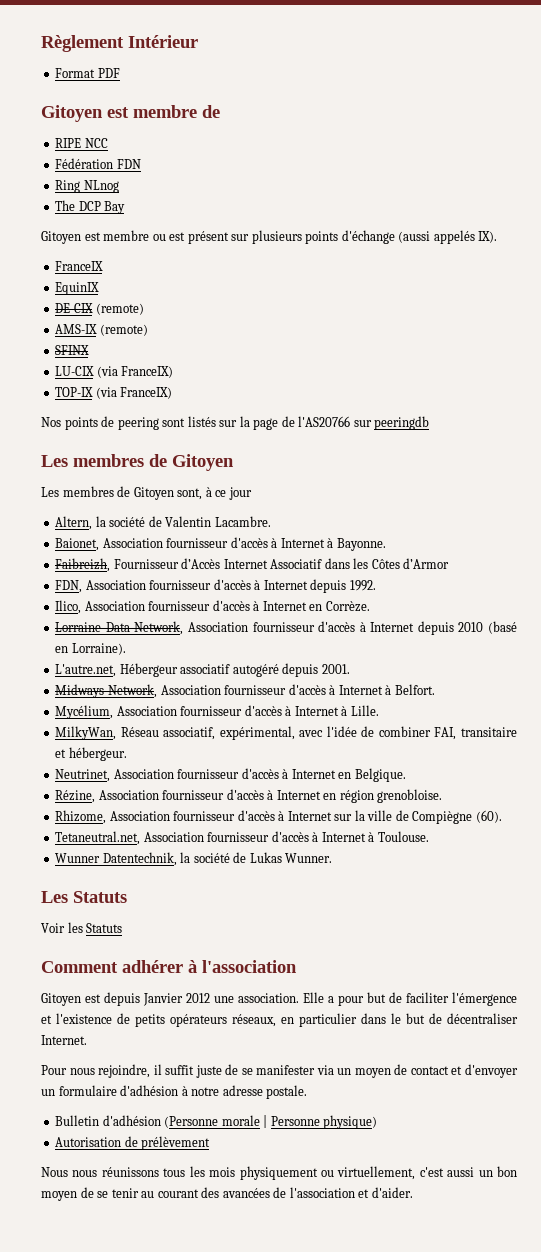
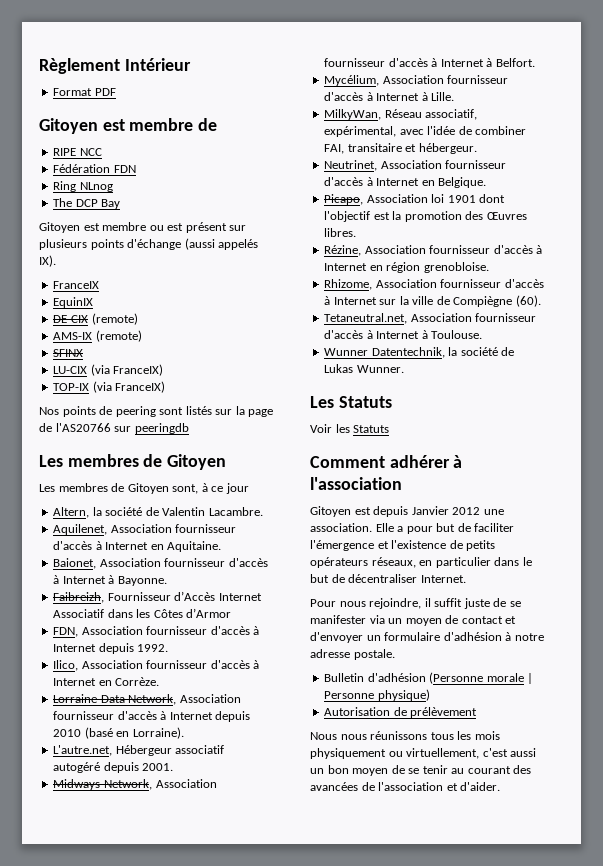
+ Aquilenet, Association fournisseur d'accès à Internet en Aquitaine.
+ Picapo, Association loi 1901 dont l'objectif est la promotion des Œuvres libres.

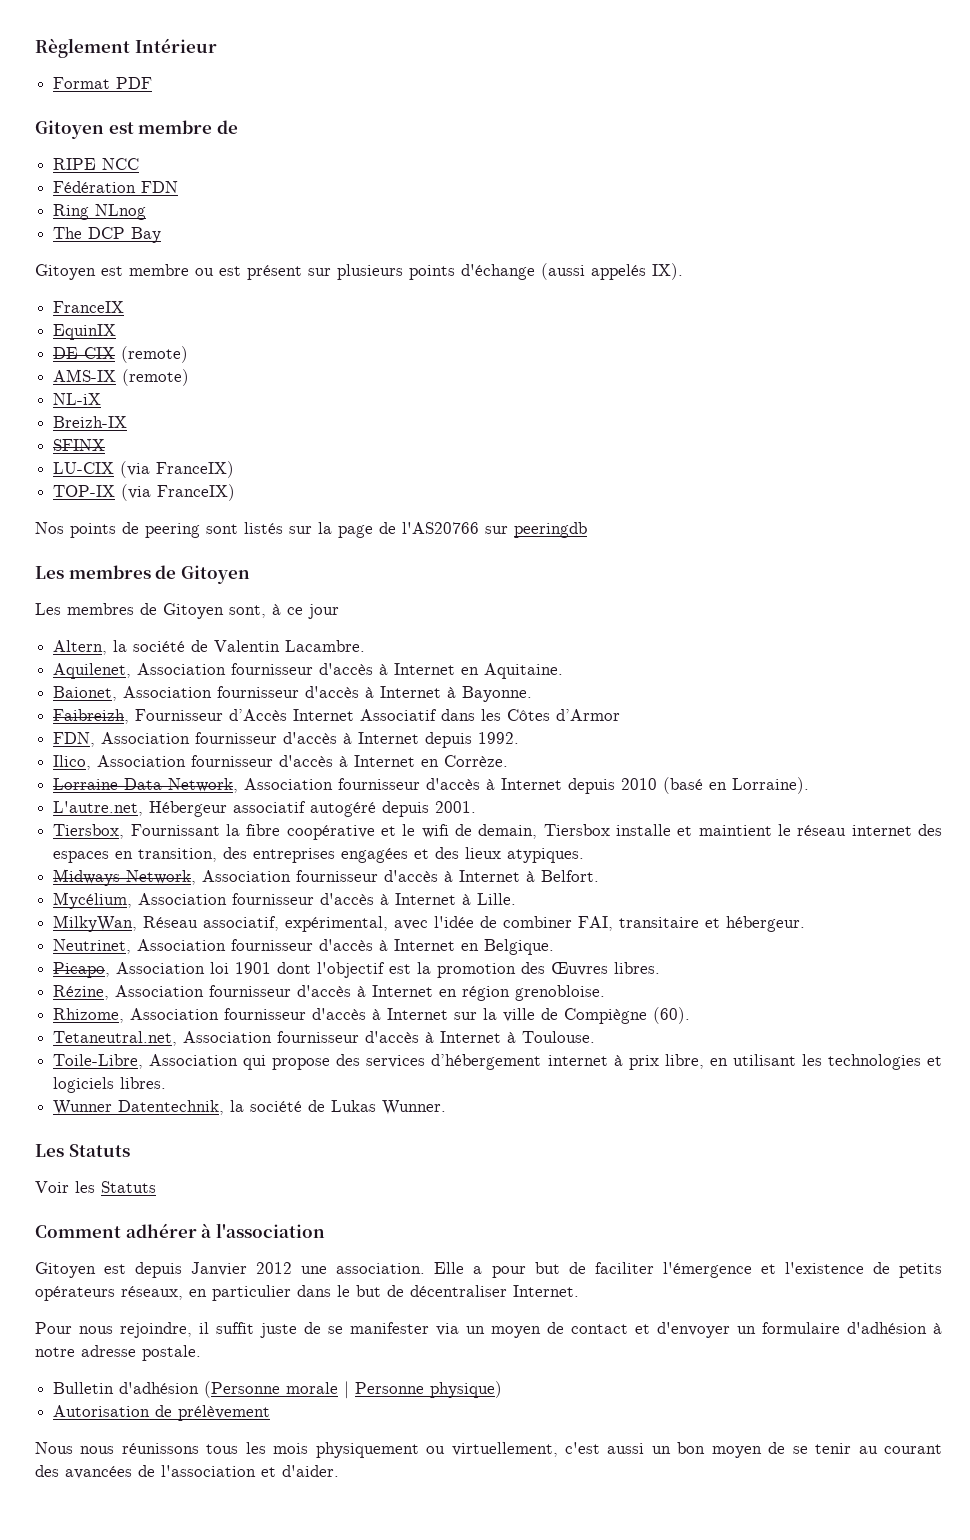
+ NL-iX
+ Breizh-IX
+ Tiersbox, Fournissant la fibre coopérative et le wifi de demain, Tiersbox installe et maintient le réseau internet des espaces en transition, des entreprises engagées et des lieux atypiques.
+ Toile-Libre, Association qui propose des services d’hébergement internet à prix libre, en utilisant les technologies et logiciels libres.

